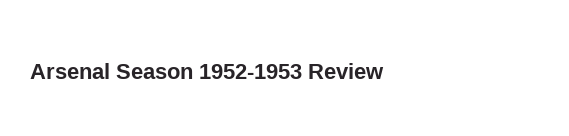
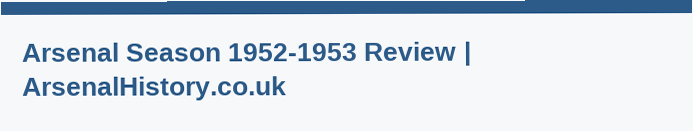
- Arsenal Season 1952-1953 Review
+ Arsenal Season 1952-1953 Review | ArsenalHistory.co.uk

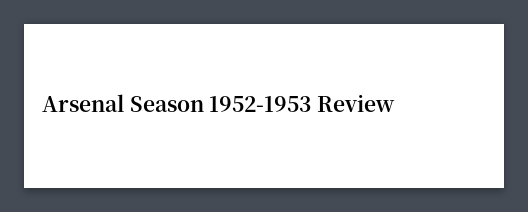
- Arsenal Season 1952-1953 Review | ArsenalHistory.co.uk
+ Arsenal Season 1952-1953 Review

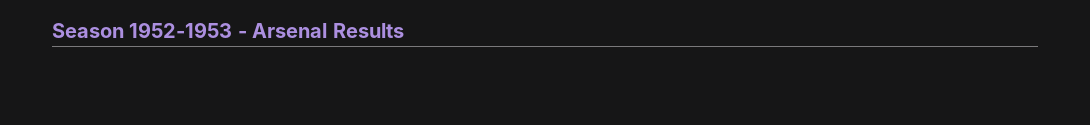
- Arsenal Season 1952-1953 Review
+ Season 1952-1953 - Arsenal Results

